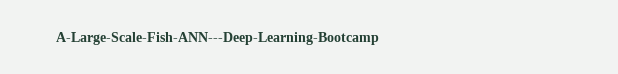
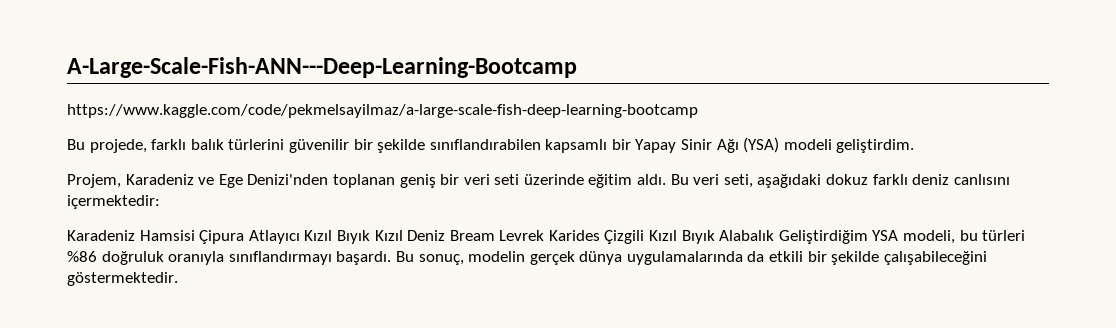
+ https://www.kaggle.com/code/pekmelsayilmaz/a-large-scale-fish-deep-learning-bootcamp
+ Bu projede, farklı balık türlerini güvenilir bir şekilde sınıflandırabilen kapsamlı bir Yapay Sinir Ağı (YSA) modeli geliştirdim.
+ Projem, Karadeniz ve Ege Denizi'nden toplanan geniş bir veri seti üzerinde eğitim aldı. Bu veri seti, aşağıdaki dokuz farklı deniz canlısını içermektedir:
+ Karadeniz Hamsisi Çipura Atlayıcı Kızıl Bıyık Kızıl Deniz Bream Levrek Karides Çizgili Kızıl Bıyık Alabalık Geliştirdiğim YSA modeli, bu türleri %86 doğruluk oranıyla sınıflandırmayı başardı. Bu sonuç, modelin gerçek dünya uygulamalarında da etkili bir şekilde çalışabileceğini göstermektedir.

